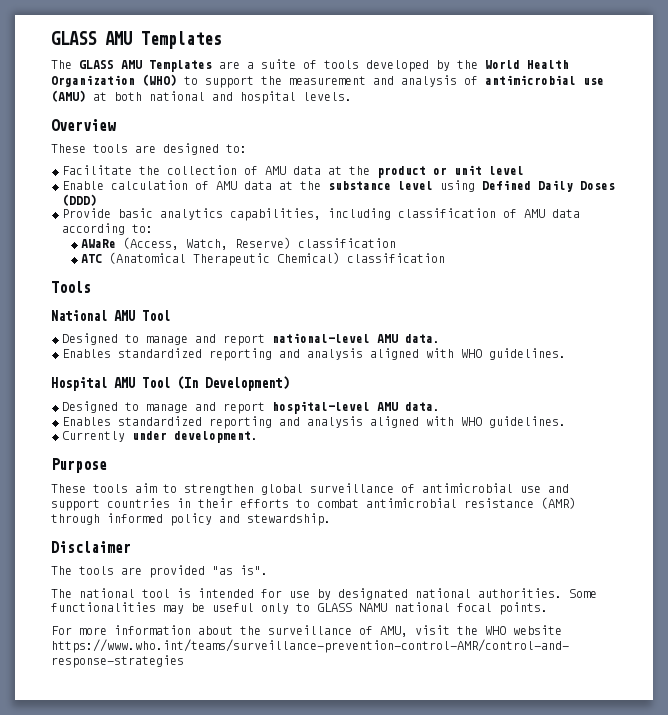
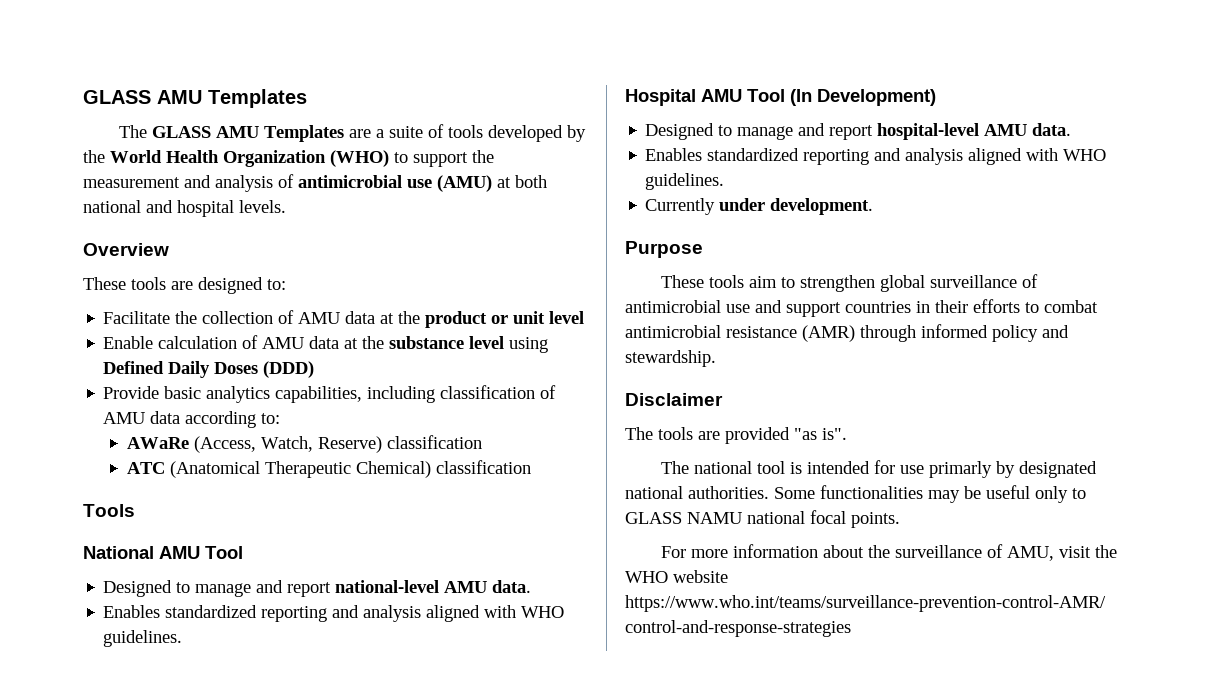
- The national tool is intended for use by designated national authorities.
+ The national tool is intended for use primarly by designated national authorities.

